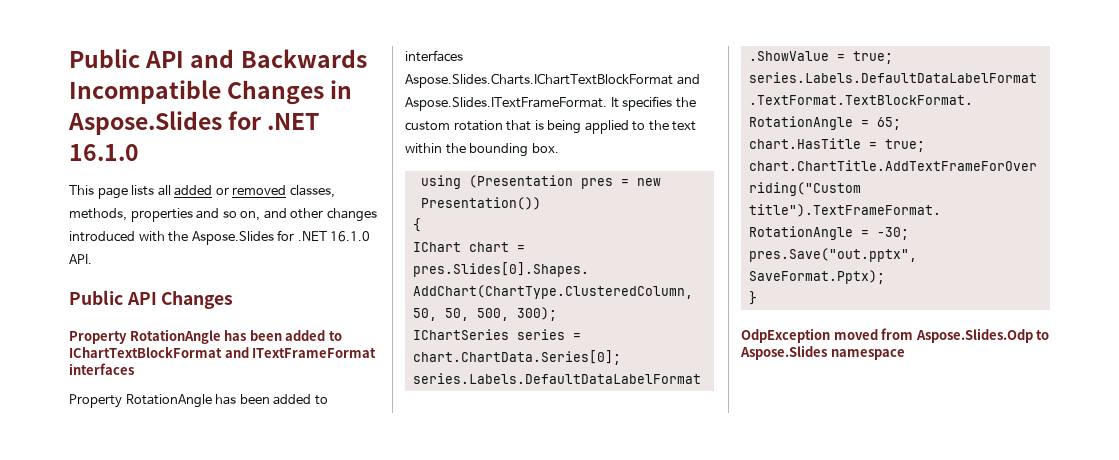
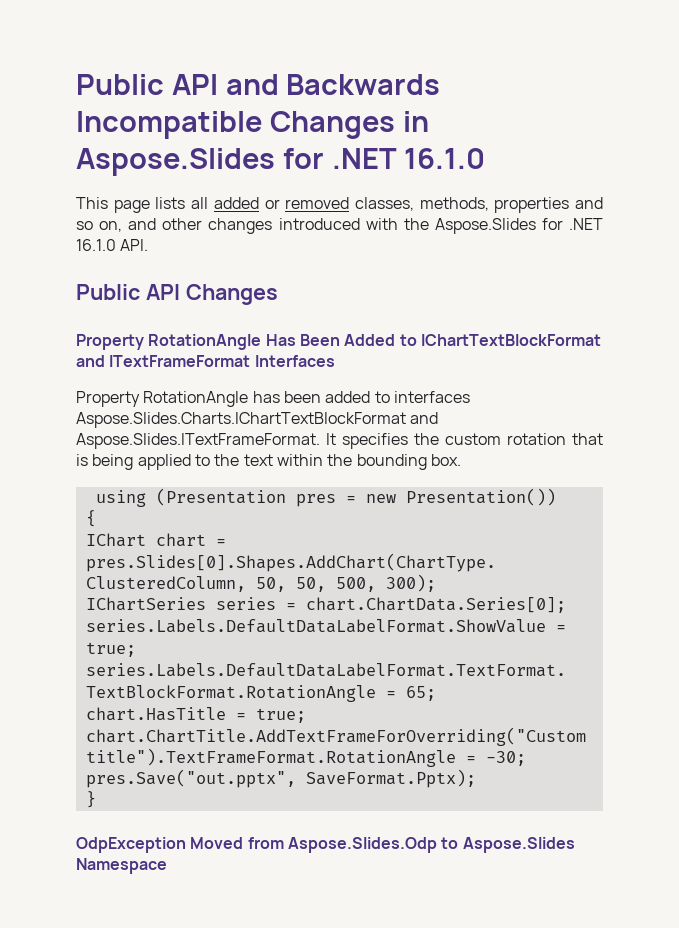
- Property RotationAngle has been added to IChartTextBlockFormat and ITextFrameFormat interfaces
+ Property RotationAngle Has Been Added to IChartTextBlockFormat and ITextFrameFormat Interfaces
- OdpException moved from Aspose.Slides.Odp to Aspose.Slides namespace
+ OdpException Moved from Aspose.Slides.Odp to Aspose.Slides Namespace

